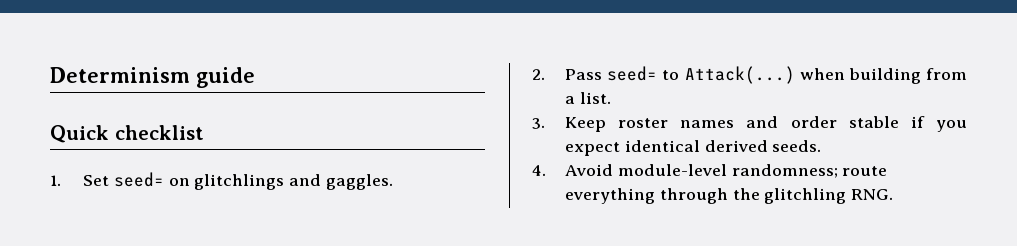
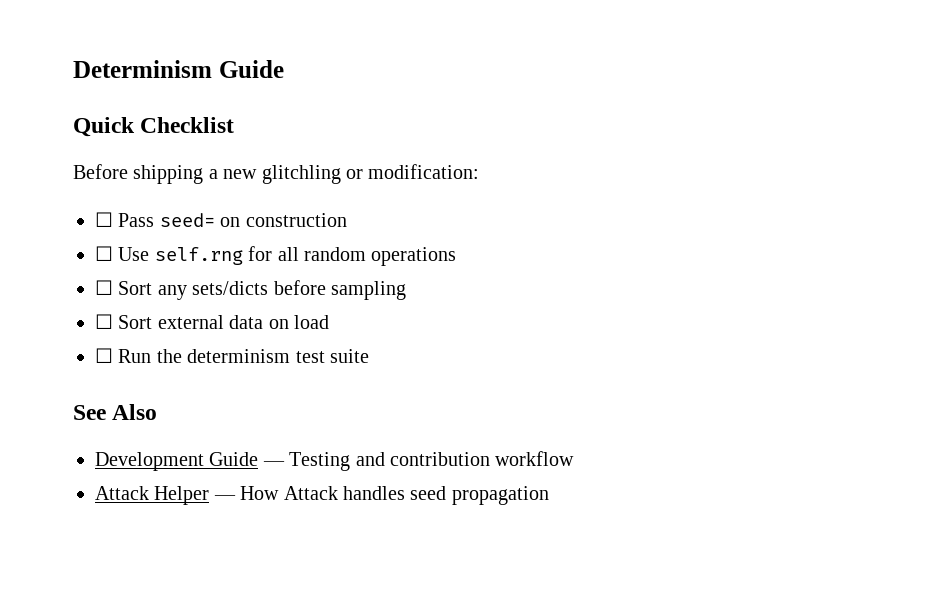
- Determinism guide
+ Determinism Guide
- Quick checklist
- 1. Set seed= on glitchlings and gaggles.
- 2. Pass seed= to Attack(...) when building from a list.
- 3. Keep roster names and order stable if you expect identical derived seeds.
- 4. Avoid module-level randomness; route everything through the glitchling RNG.
+ Quick Checklist
+ Before shipping a new glitchling or modification:
+ ☐ Pass seed= on construction
+ ☐ Use self.rng for all random operations
+ ☐ Sort any sets/dicts before sampling
+ ☐ Sort external data on load
+ ☐ Run the determinism test suite
+ See Also
+ Development Guide — Testing and contribution workflow
+ Attack Helper — How Attack handles seed propagation

